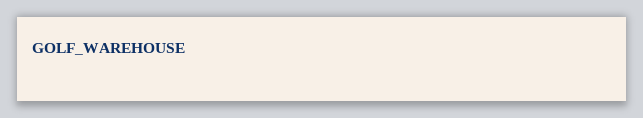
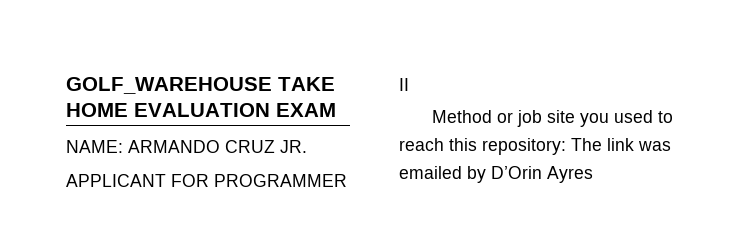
- GOLF_WAREHOUSE
+ GOLF_WAREHOUSE TAKE HOME EVALUATION EXAM
+ NAME: ARMANDO CRUZ JR.
+ APPLICANT FOR PROGRAMMER II
+ Method or job site you used to reach this repository: The link was emailed by D’Orin Ayres

